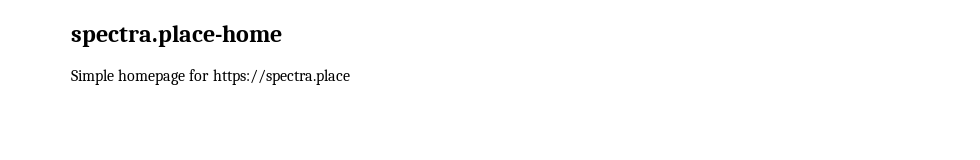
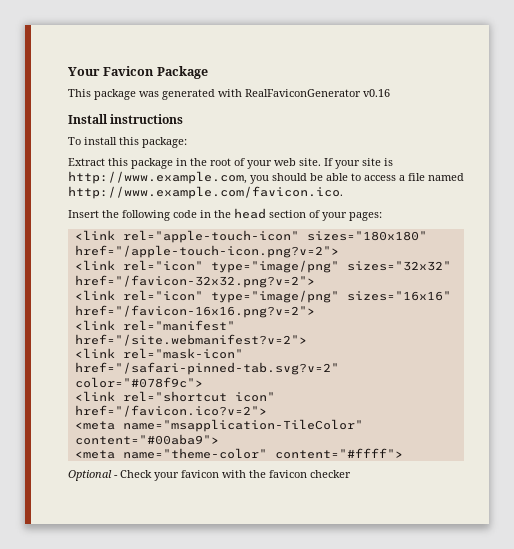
- spectra.place-home
- Simple homepage for https://spectra.place
+ Your Favicon Package
+ This package was generated with RealFaviconGenerator v0.16
+ Install instructions
+ To install this package:
+ Extract this package in the root of your web site. If your site is http://www.example.com, you should be able to access a file named http://www.example.com/favicon.ico.
+ Insert the following code in the head section of your pages:
+ <link rel="apple-touch-icon" sizes="180x180" href="/apple-touch-icon.png?v=2">
+ <link rel="icon" type="image/png" sizes="32x32" href="/favicon-32x32.png?v=2">
+ <link rel="icon" type="image/png" sizes="16x16" href="/favicon-16x16.png?v=2">
+ <link rel="manifest" href="/site.webmanifest?v=2">
+ <link rel="mask-icon" href="/safari-pinned-tab.svg?v=2" color="#078f9c">
+ <link rel="shortcut icon" href="/favicon.ico?v=2">
+ <meta name="msapplication-TileColor" content="#00aba9">
+ <meta name="theme-color" content="#ffff">
+ Optional - Check your favicon with the favicon checker

